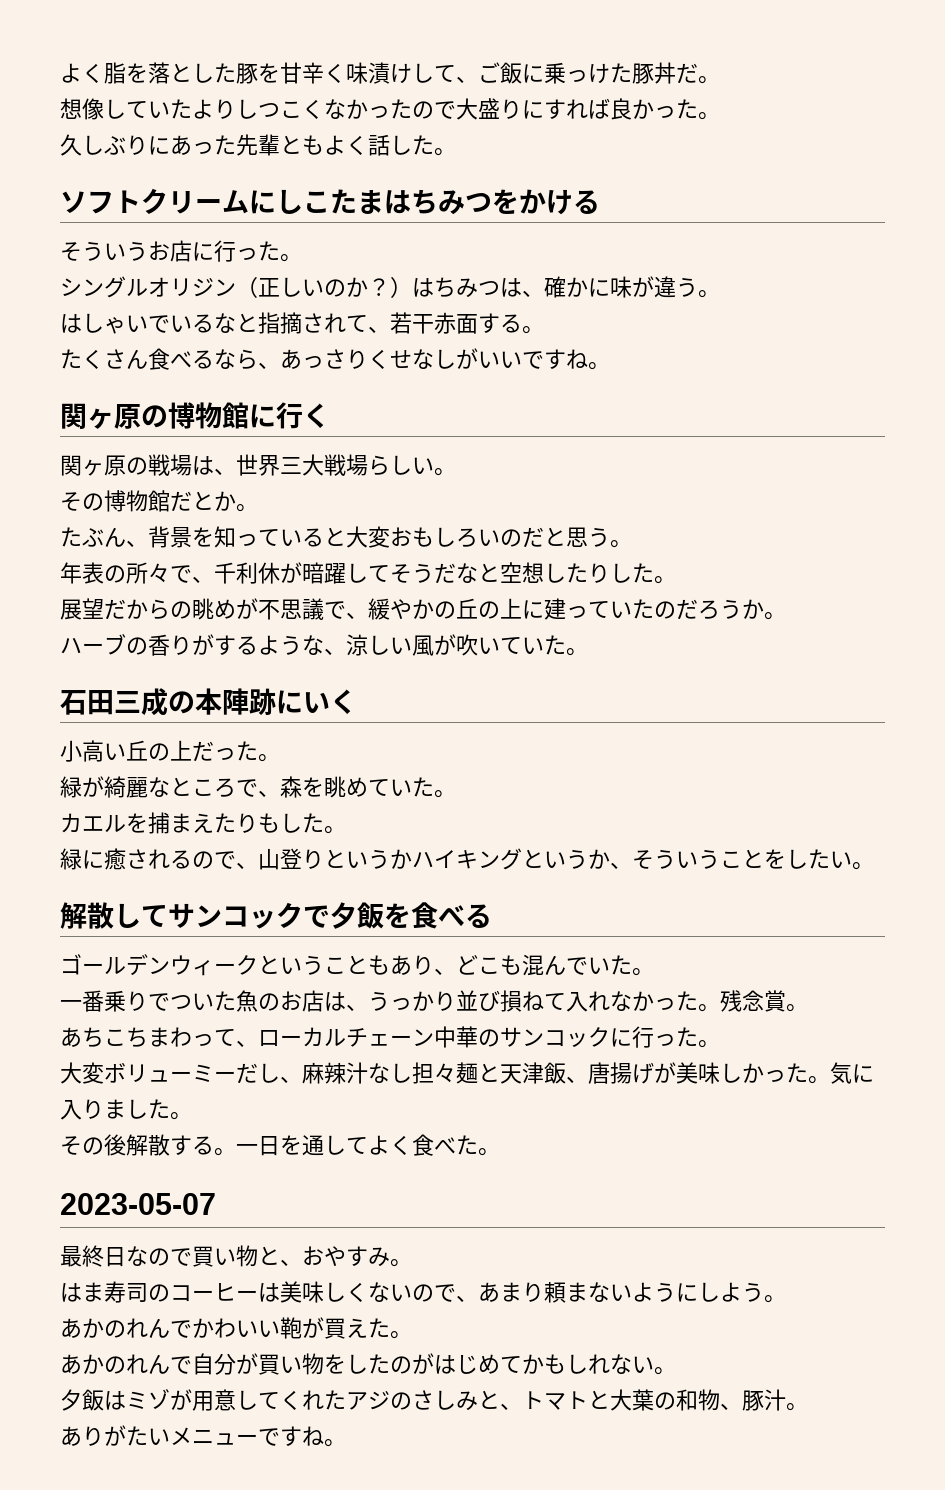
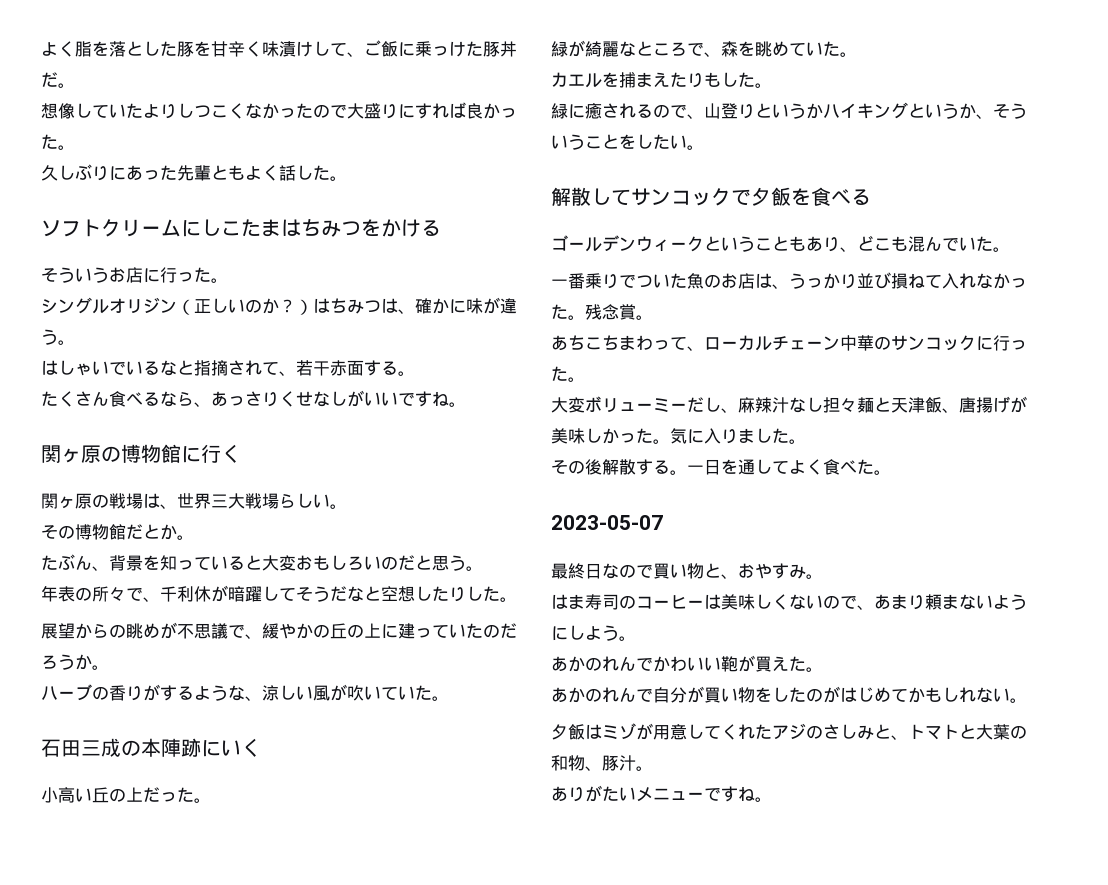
- 展望だからの眺めが不思議で、緩やかの丘の上に建っていたのだろうか。
+ 展望からの眺めが不思議で、緩やかの丘の上に建っていたのだろうか。

